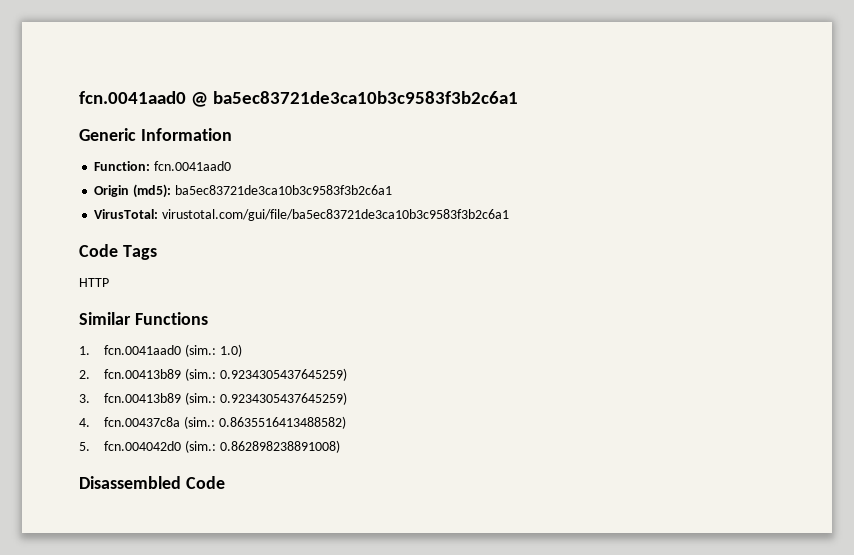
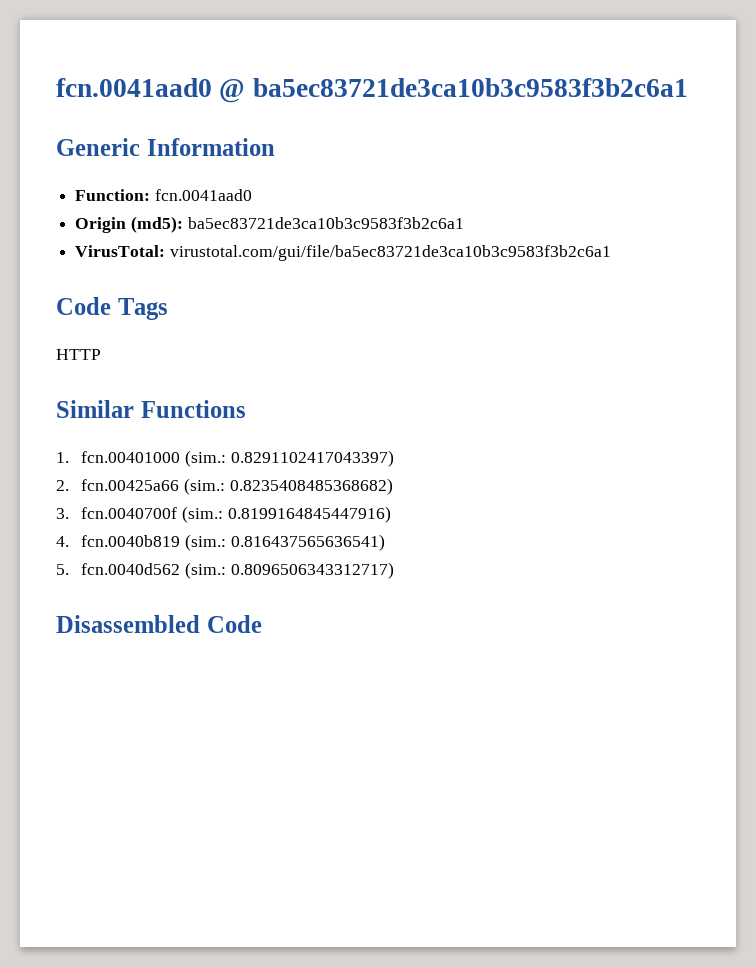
- 1. fcn.0041aad0 (sim.: 1.0)
- 2. fcn.00413b89 (sim.: 0.9234305437645259)
- 3. fcn.00413b89 (sim.: 0.9234305437645259)
- 4. fcn.00437c8a (sim.: 0.8635516413488582)
- 5. fcn.004042d0 (sim.: 0.862898238891008)
+ 1. fcn.00401000 (sim.: 0.8291102417043397)
+ 2. fcn.00425a66 (sim.: 0.8235408485368682)
+ 3. fcn.0040700f (sim.: 0.8199164845447916)
+ 4. fcn.0040b819 (sim.: 0.816437565636541)
+ 5. fcn.0040d562 (sim.: 0.8096506343312717)

